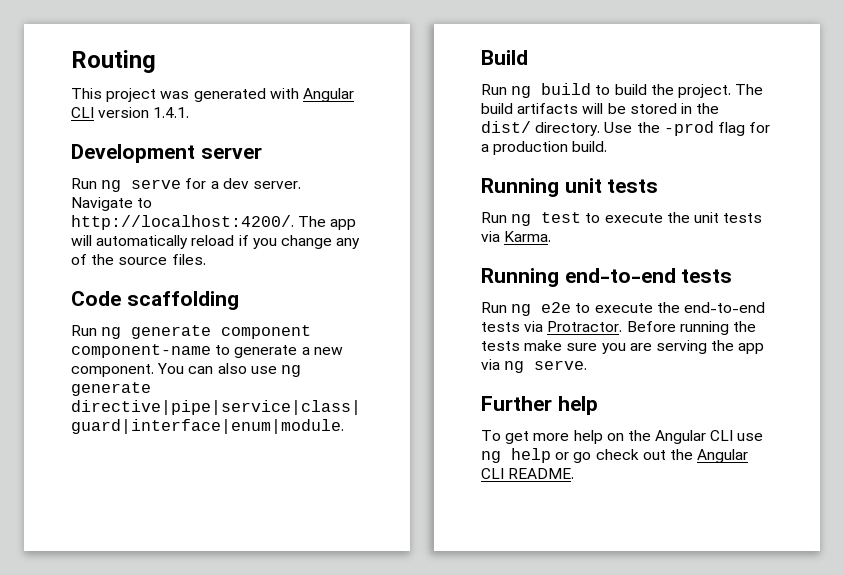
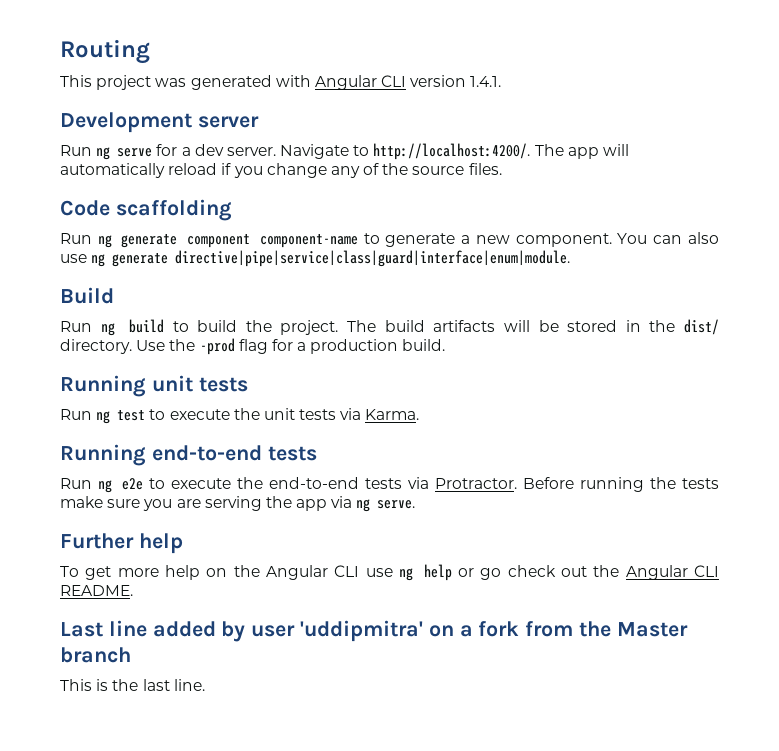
+ Last line added by user 'uddipmitra' on a fork from the Master branch
+ This is the last line.

